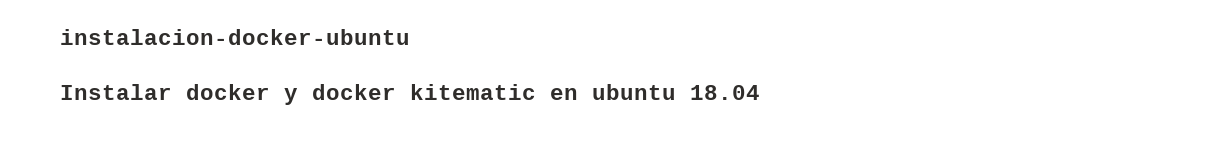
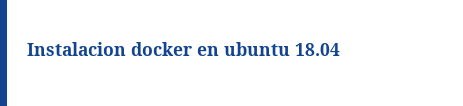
- instalacion-docker-ubuntu
- Instalar docker y docker kitematic en ubuntu 18.04
+ Instalacion docker en ubuntu 18.04

